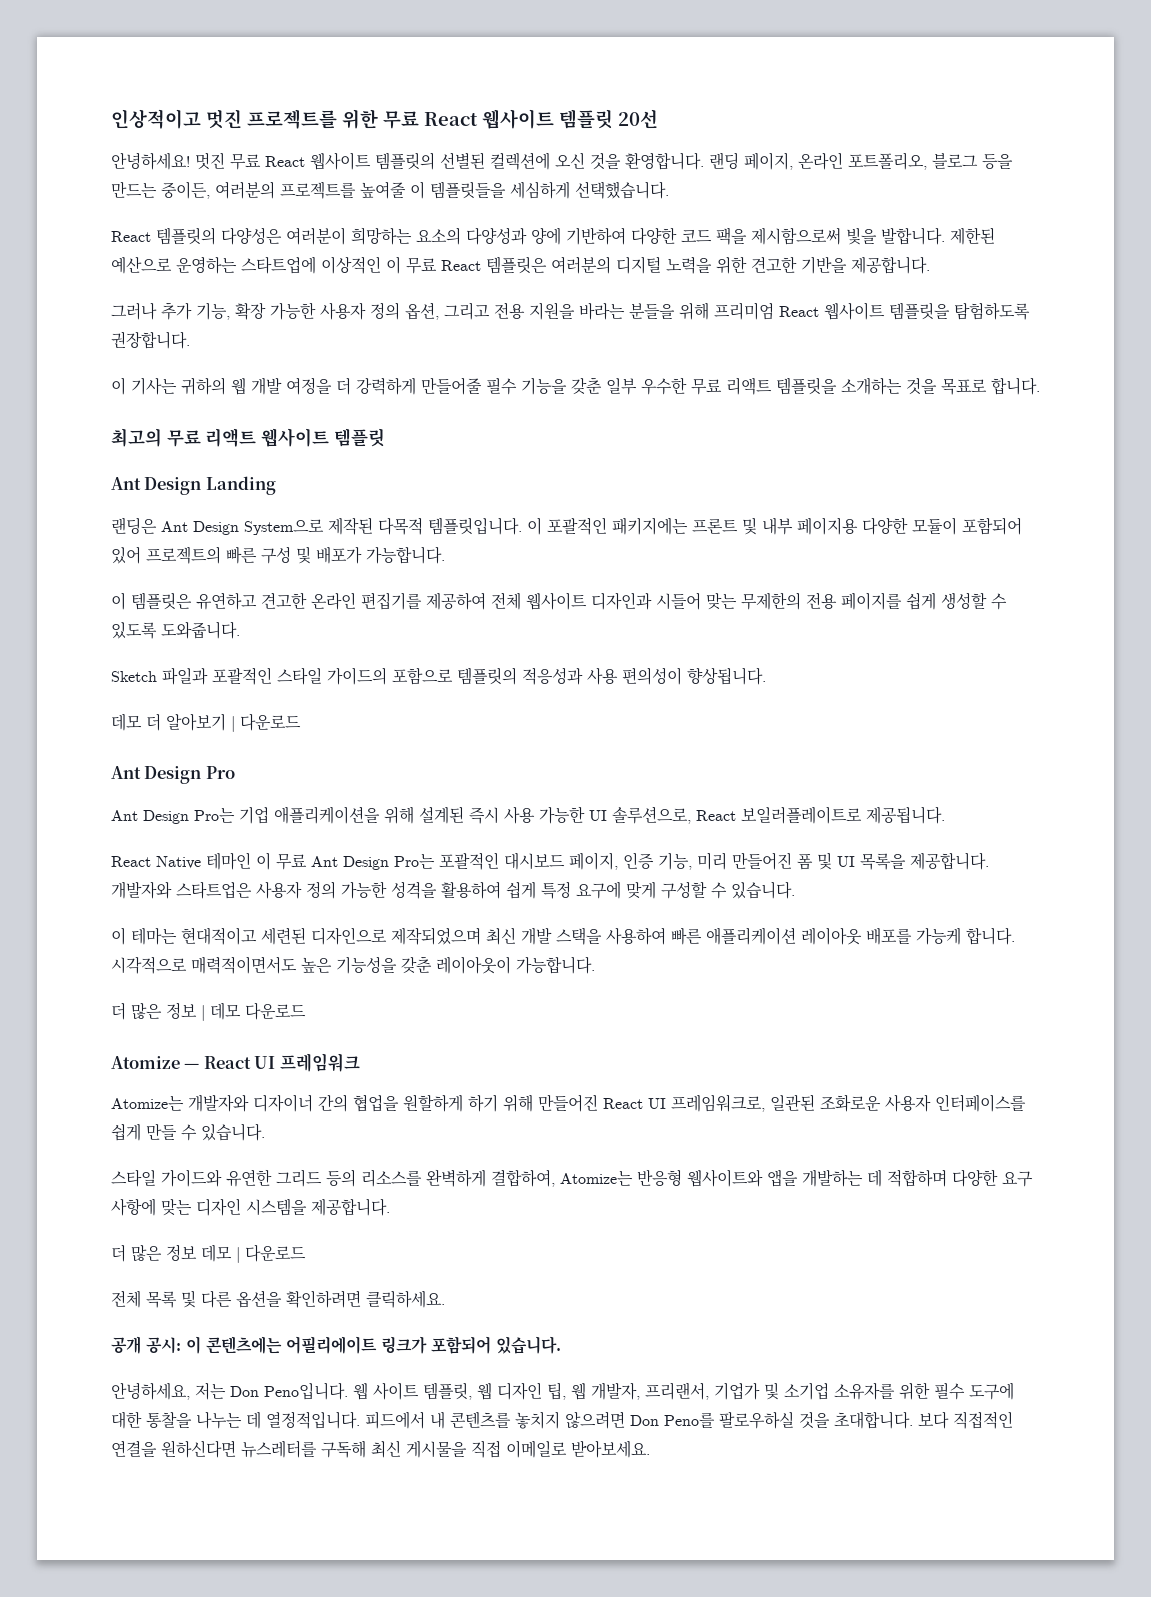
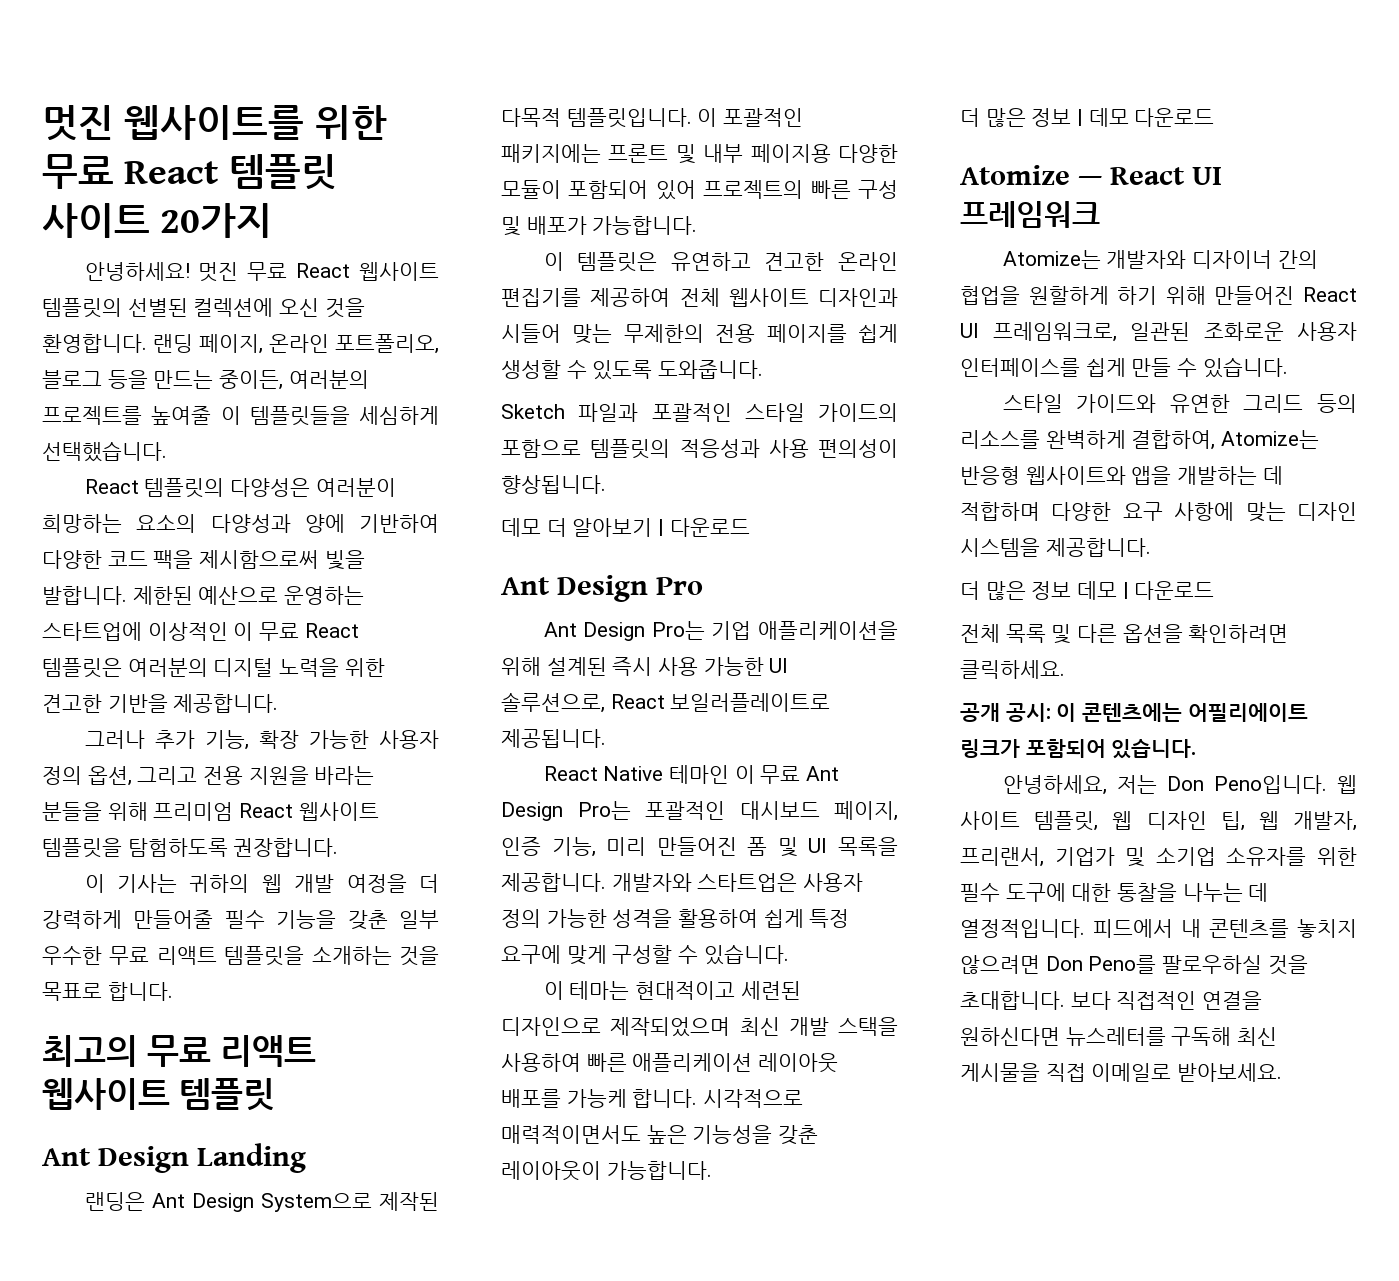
- 인상적이고 멋진 프로젝트를 위한 무료 React 웹사이트 템플릿 20선
+ 멋진 웹사이트를 위한 무료 React 템플릿 사이트 20가지

